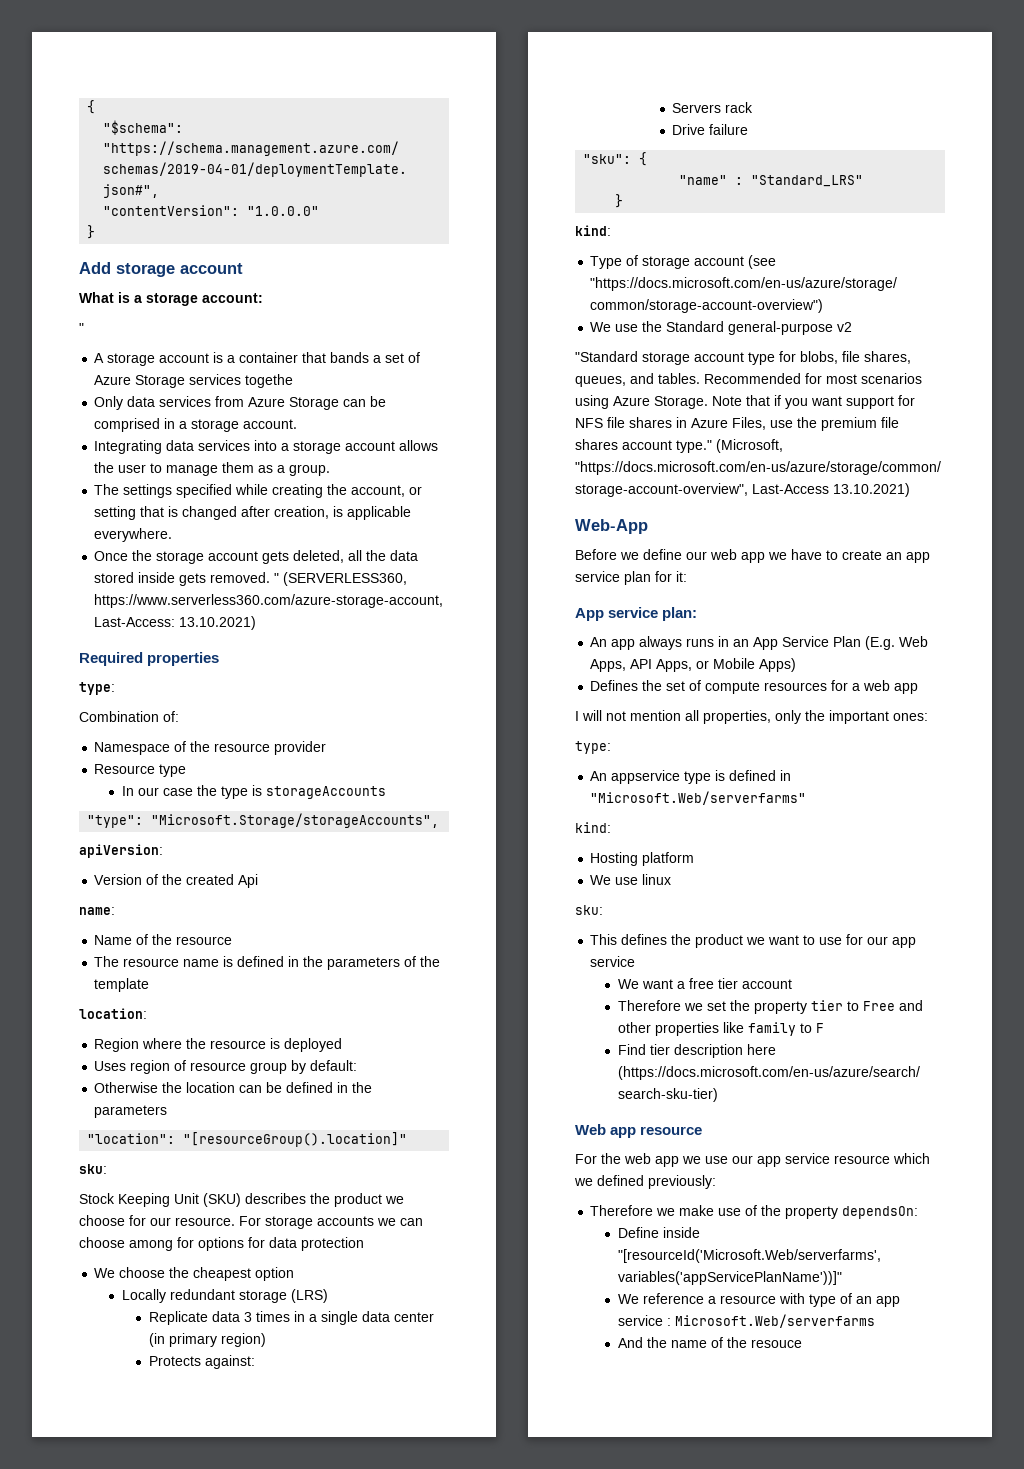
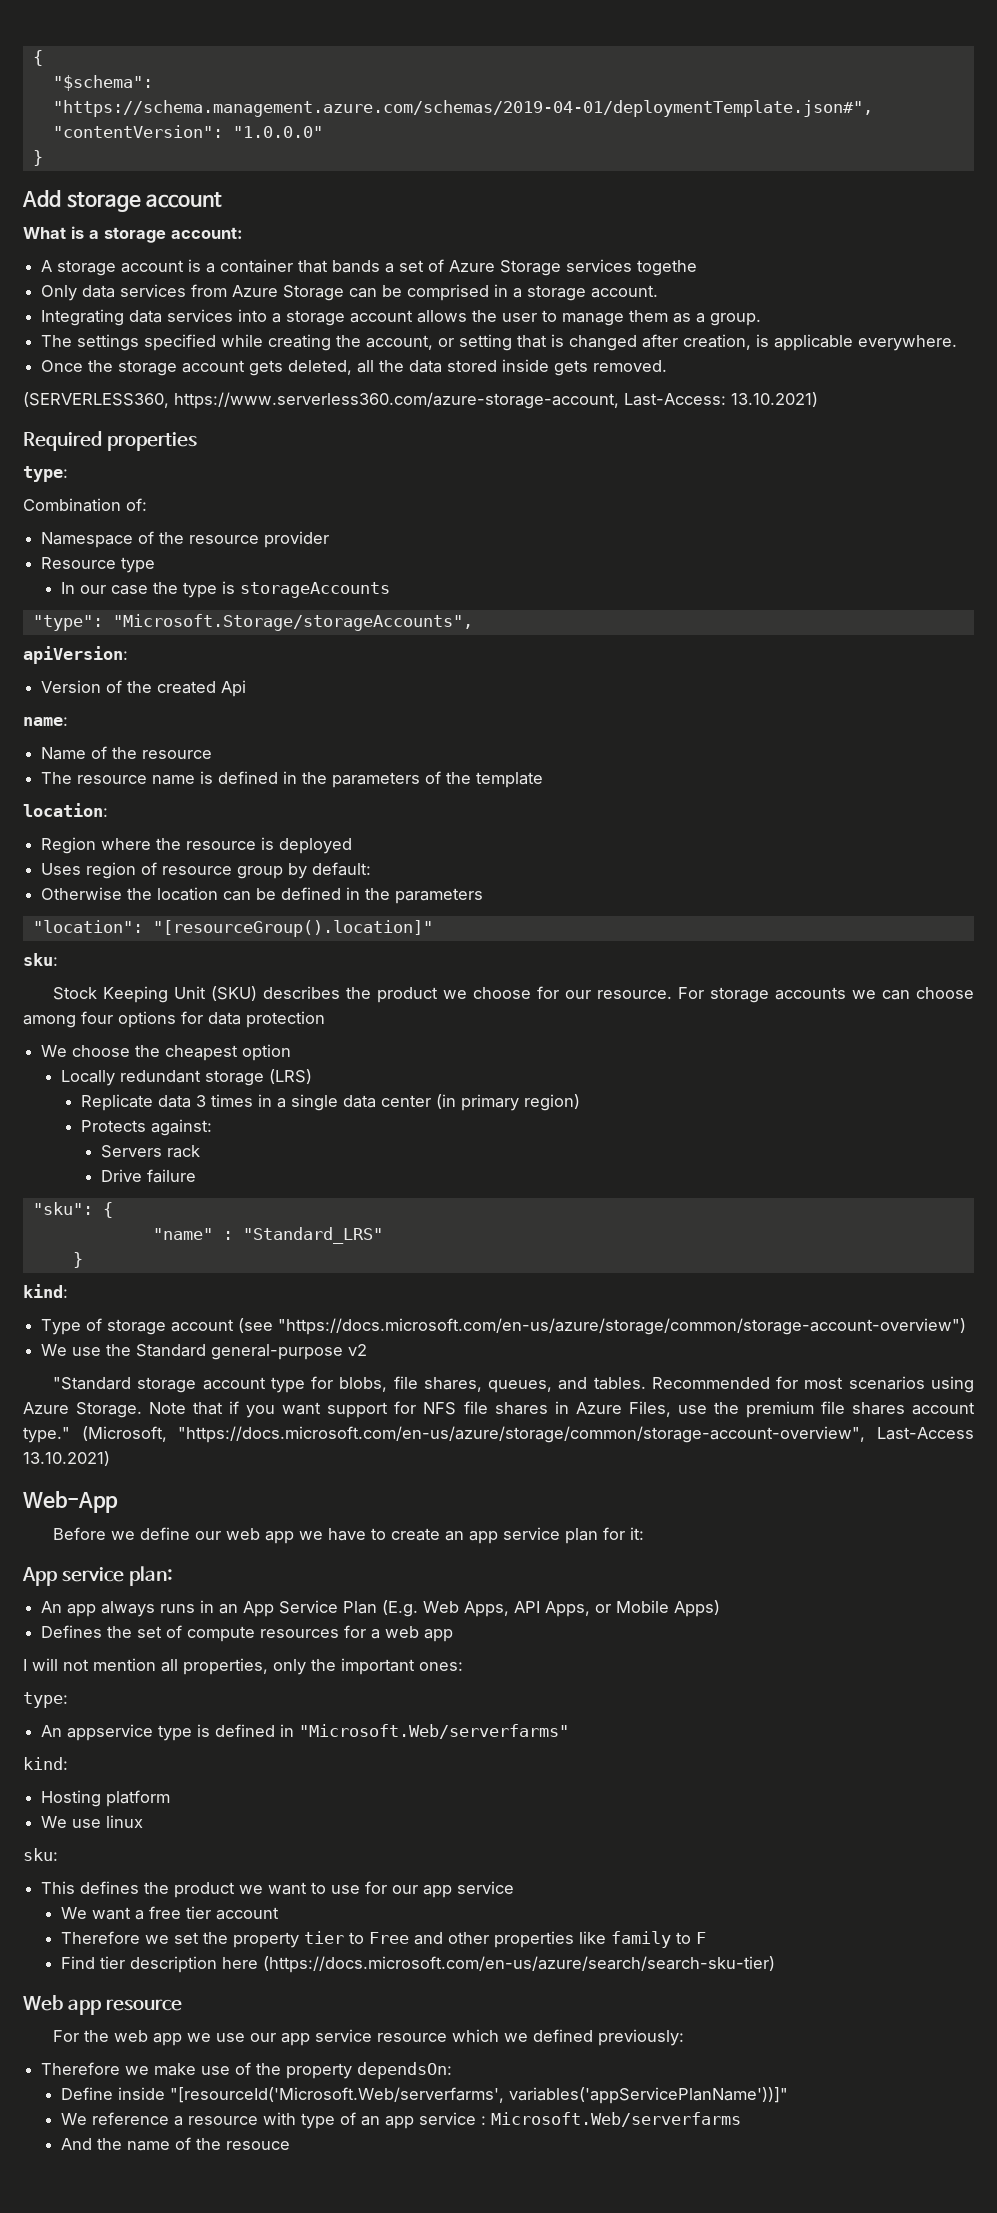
  What is a storage account:
- "
- Once the storage account gets deleted, all the data stored inside gets removed. " (SERVERLESS360, https://www.serverless360.com/azure-storage-account, Last-Access: 13.10.2021)
+ Once the storage account gets deleted, all the data stored inside gets removed.
+ (SERVERLESS360, https://www.serverless360.com/azure-storage-account, Last-Access: 13.10.2021)
- For storage accounts we can choose among for options for data protection
+ For storage accounts we can choose among four options for data protection

